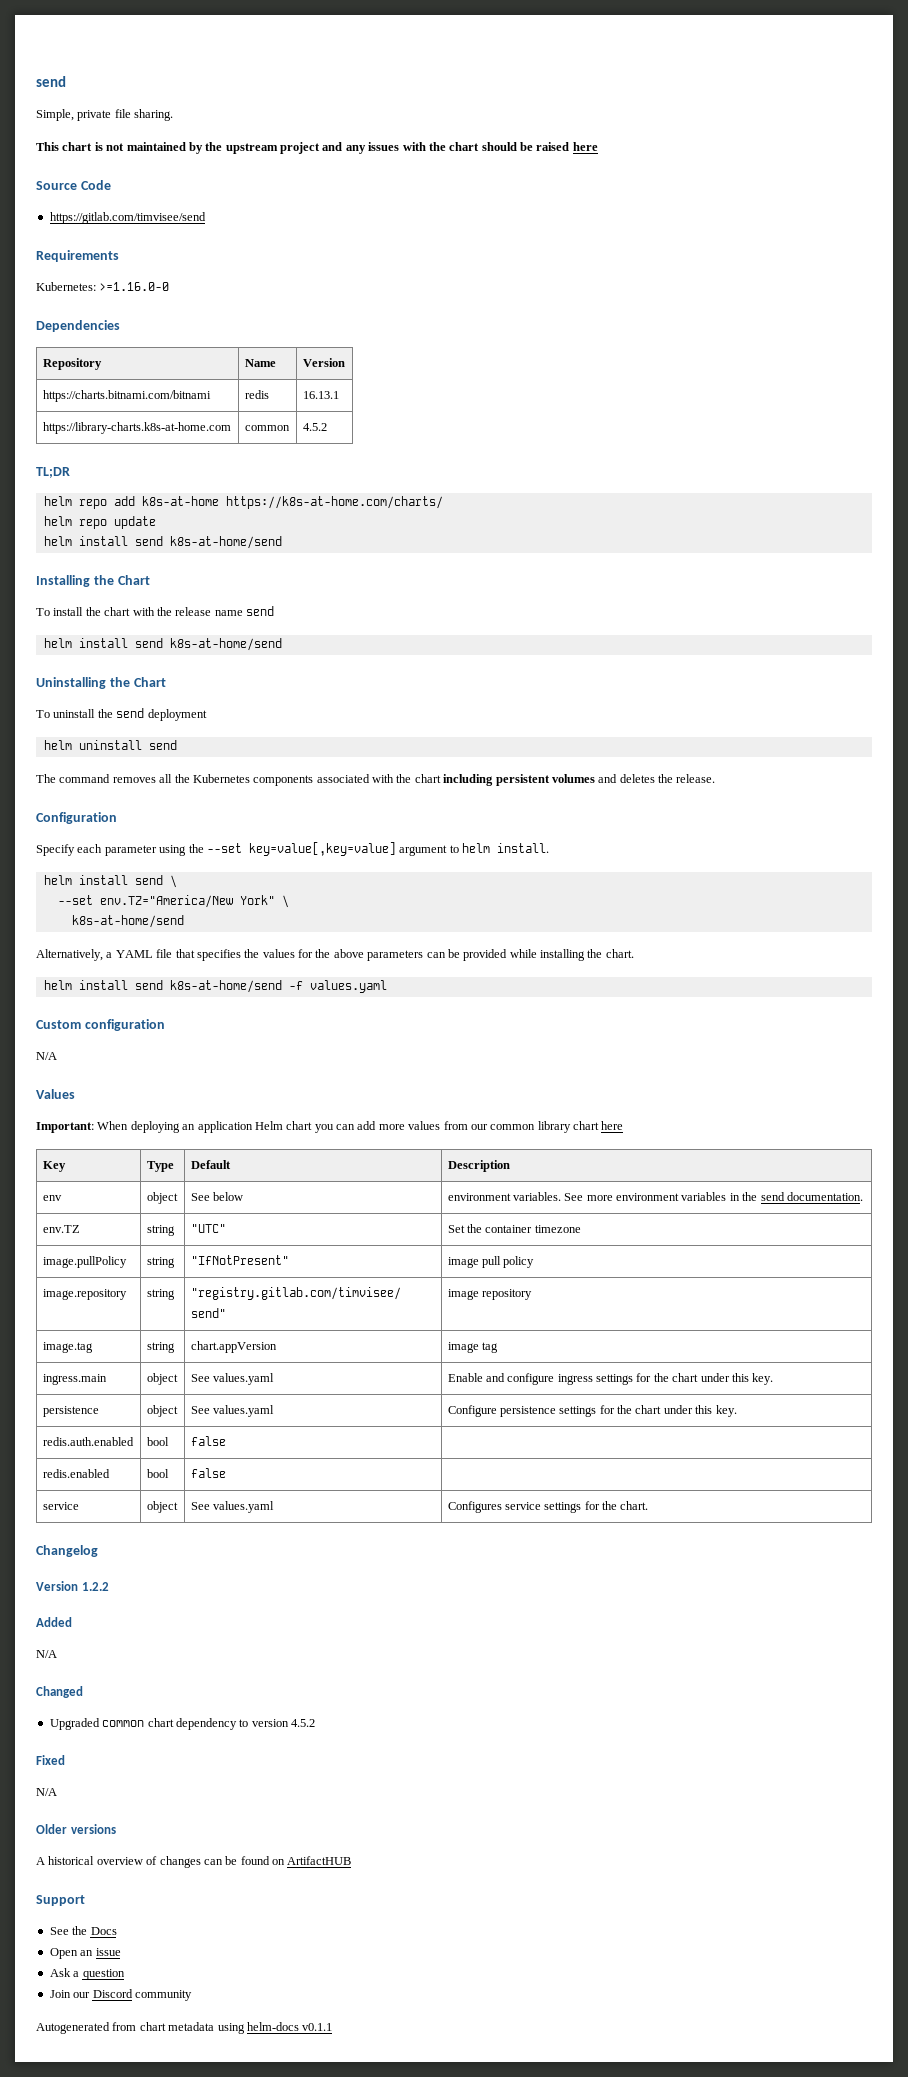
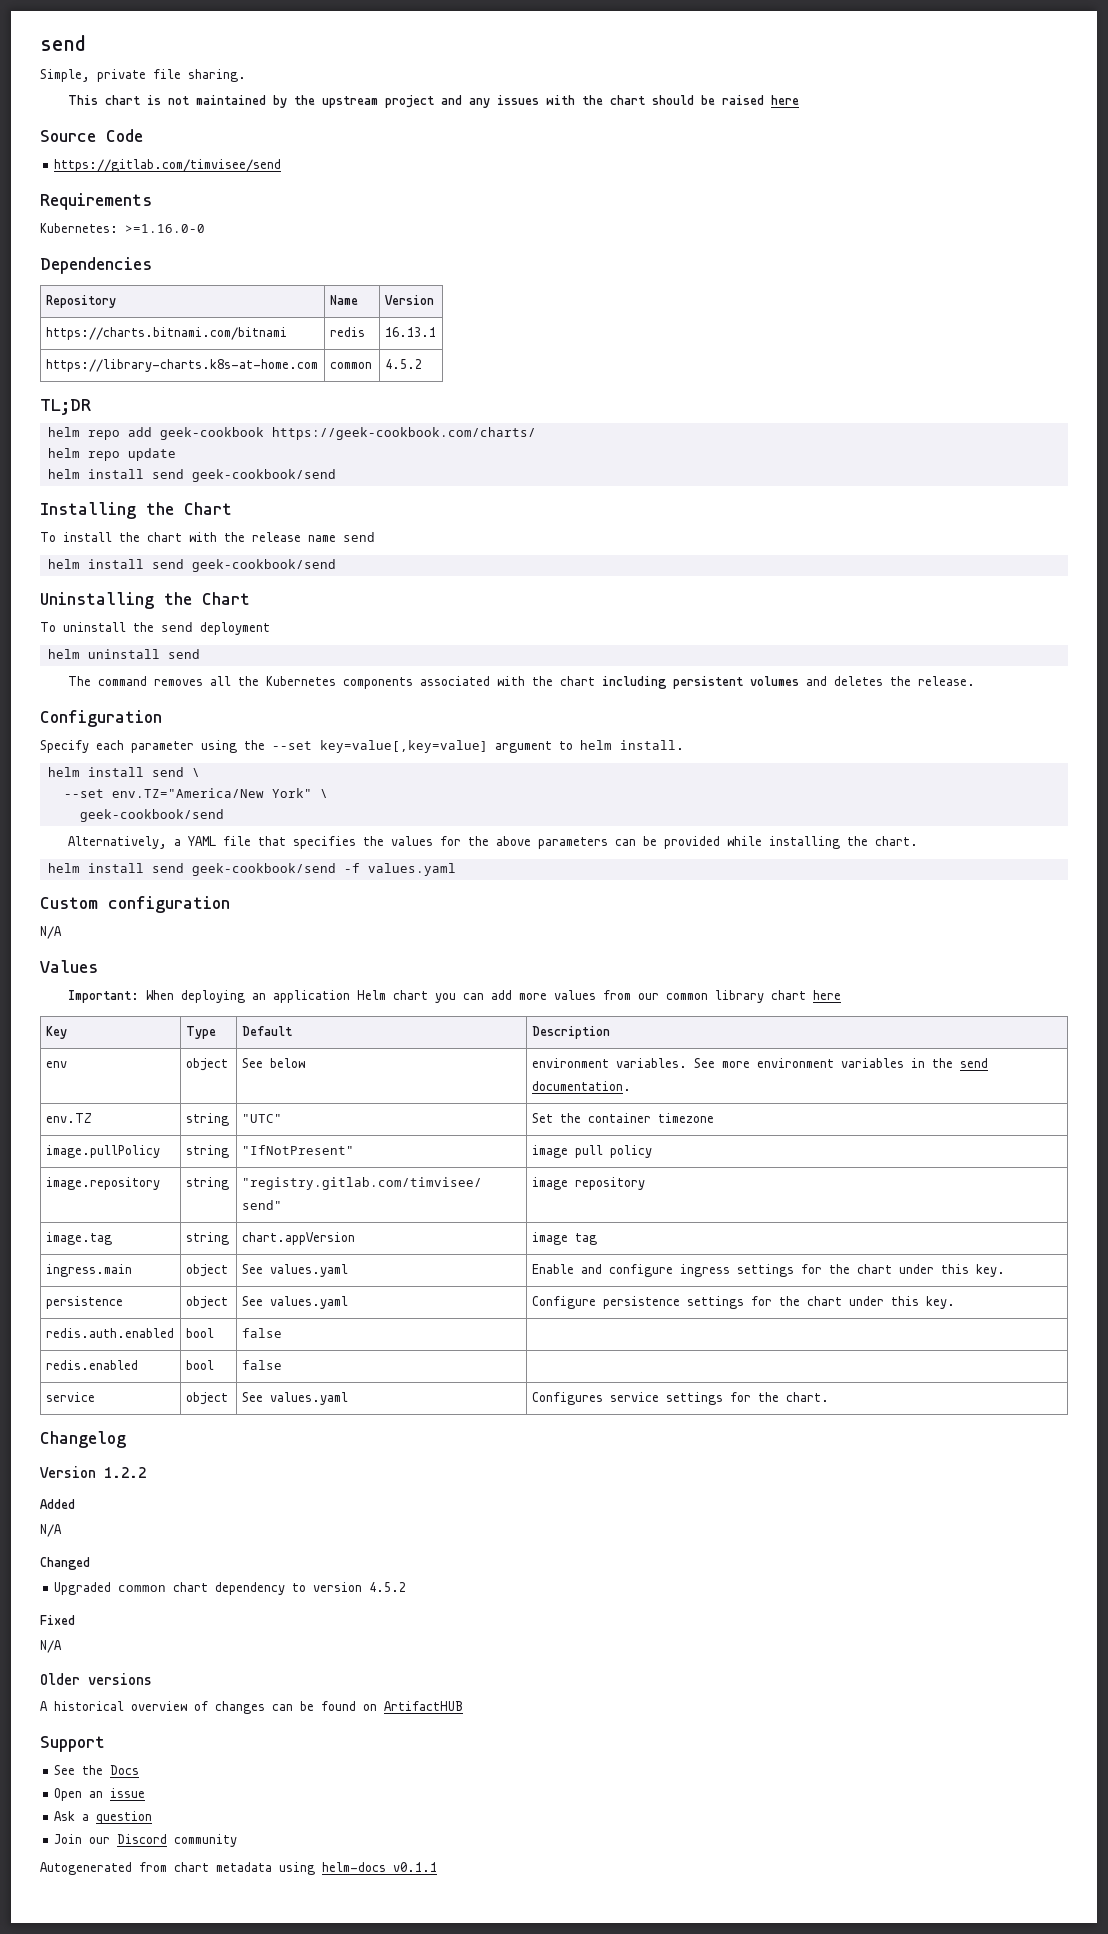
- helm repo add k8s-at-home https://k8s-at-home.com/charts/
+ helm repo add geek-cookbook https://geek-cookbook.com/charts/
  helm repo update
- helm install send k8s-at-home/send
+ helm install send geek-cookbook/send
  To install the chart with the release name send
- helm install send k8s-at-home/send
+ helm install send geek-cookbook/send
  --set env.TZ="America/New York" \
- k8s-at-home/send
+ geek-cookbook/send
- helm install send k8s-at-home/send -f values.yaml
+ helm install send geek-cookbook/send -f values.yaml

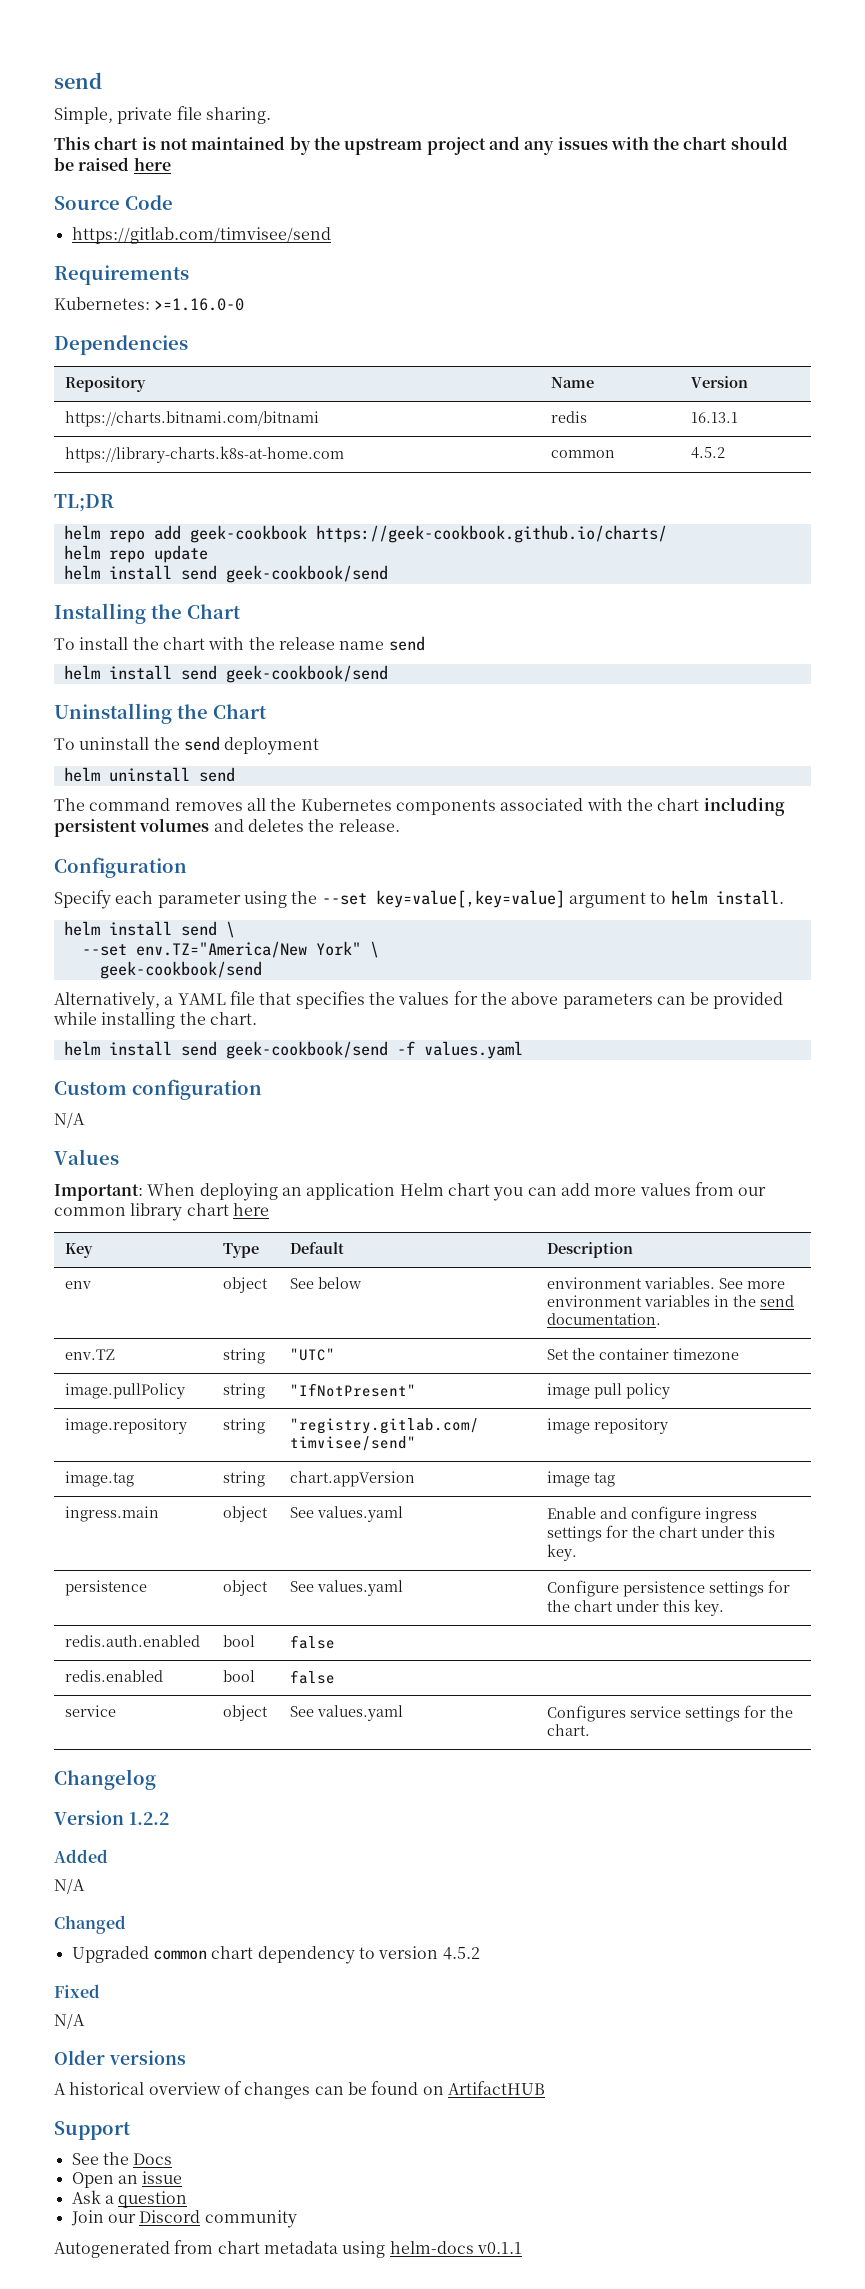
- helm repo add geek-cookbook https://geek-cookbook.com/charts/
+ helm repo add geek-cookbook https://geek-cookbook.github.io/charts/

